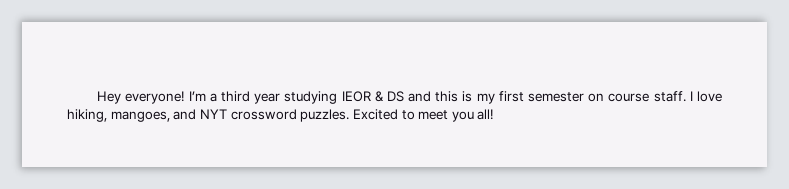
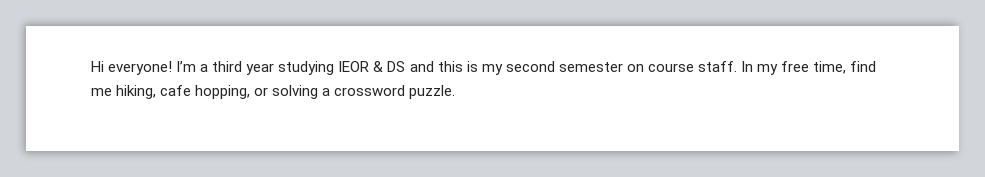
- Hey everyone!
+ Hi everyone!
- I’m a third year studying IEOR & DS and this is my first semester on course staff.
+ I’m a third year studying IEOR & DS and this is my second semester on course staff.
- I love hiking, mangoes, and NYT crossword puzzles. Excited to meet you all!
+ In my free time, find me hiking, cafe hopping, or solving a crossword puzzle.

